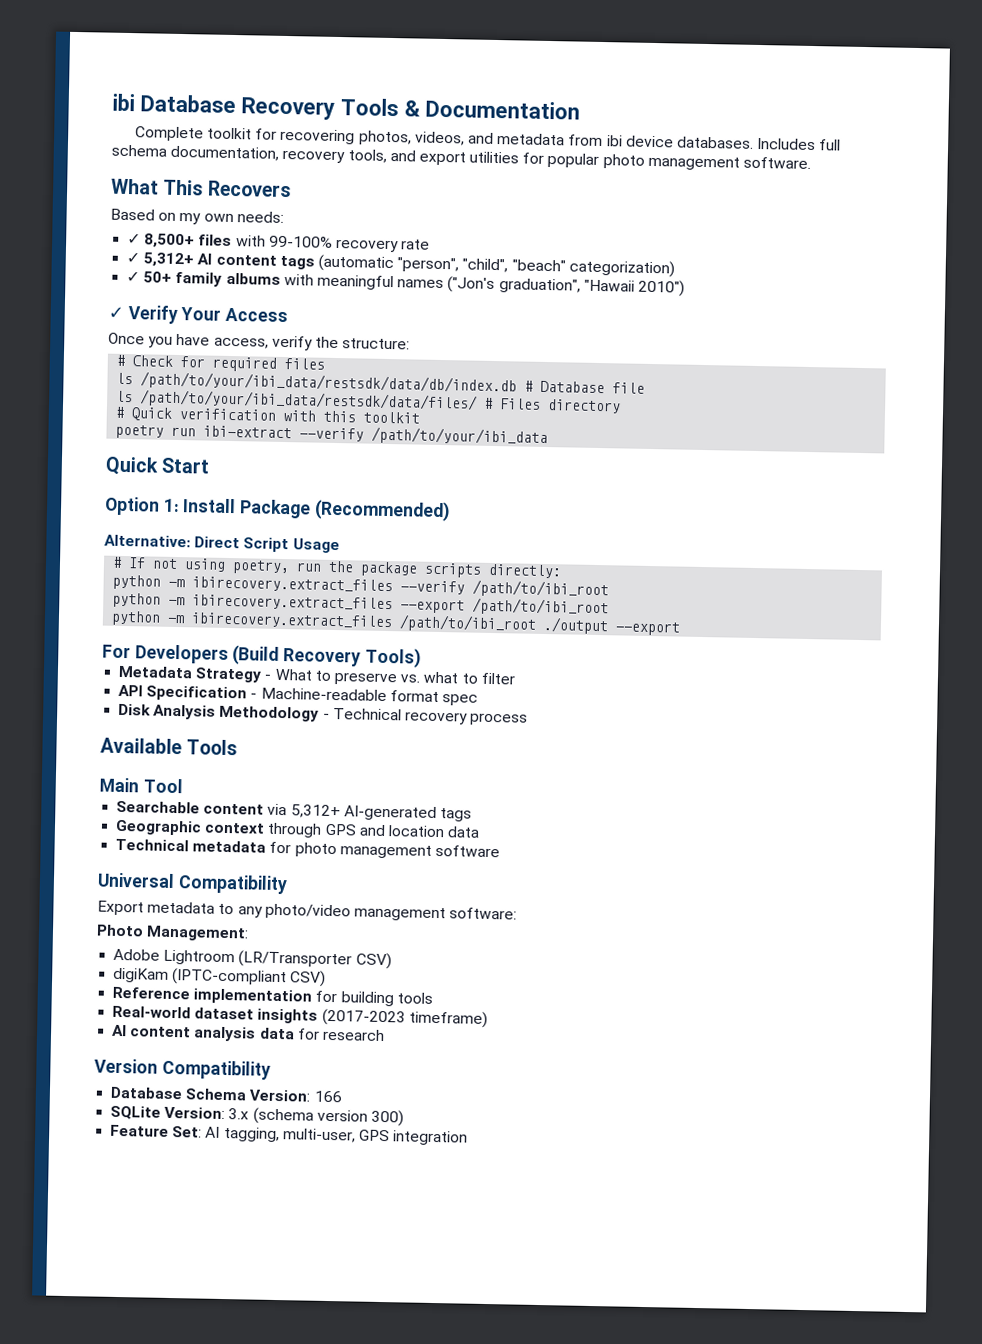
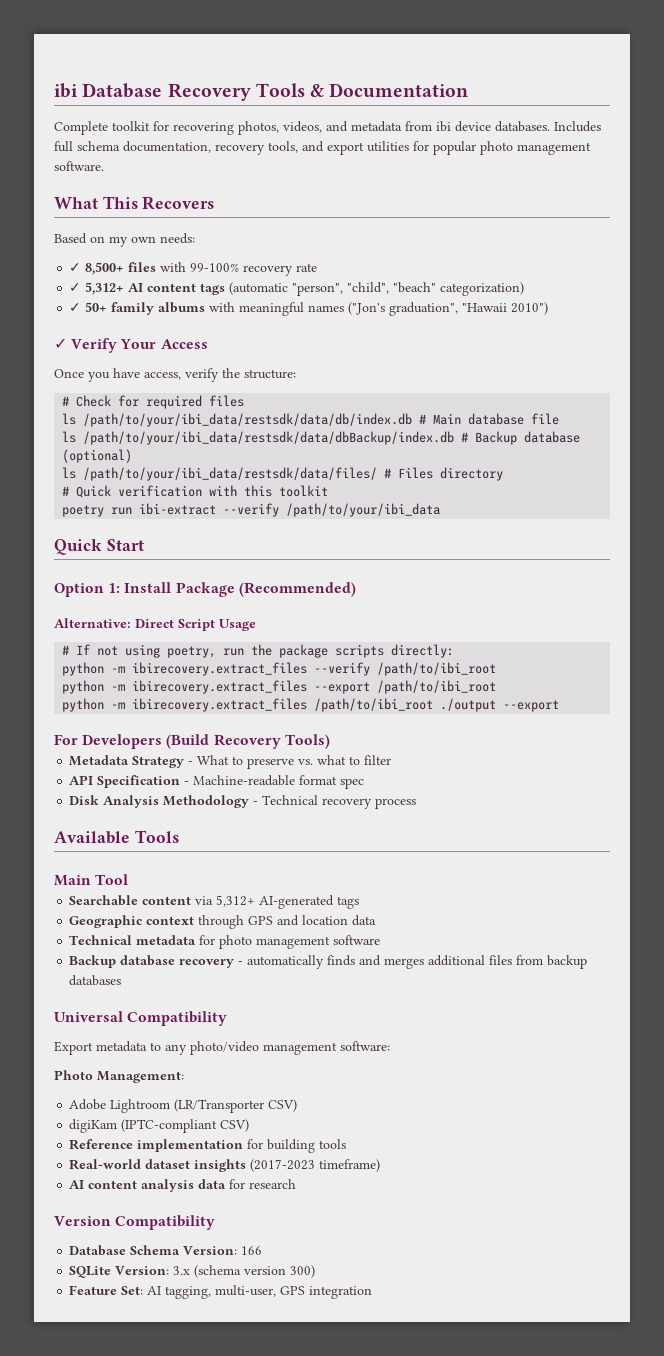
- ls /path/to/your/ibi_data/restsdk/data/db/index.db # Database file
+ ls /path/to/your/ibi_data/restsdk/data/db/index.db # Main database file
+ ls /path/to/your/ibi_data/restsdk/data/dbBackup/index.db # Backup database (optional)
+ Backup database recovery - automatically finds and merges additional files from backup databases

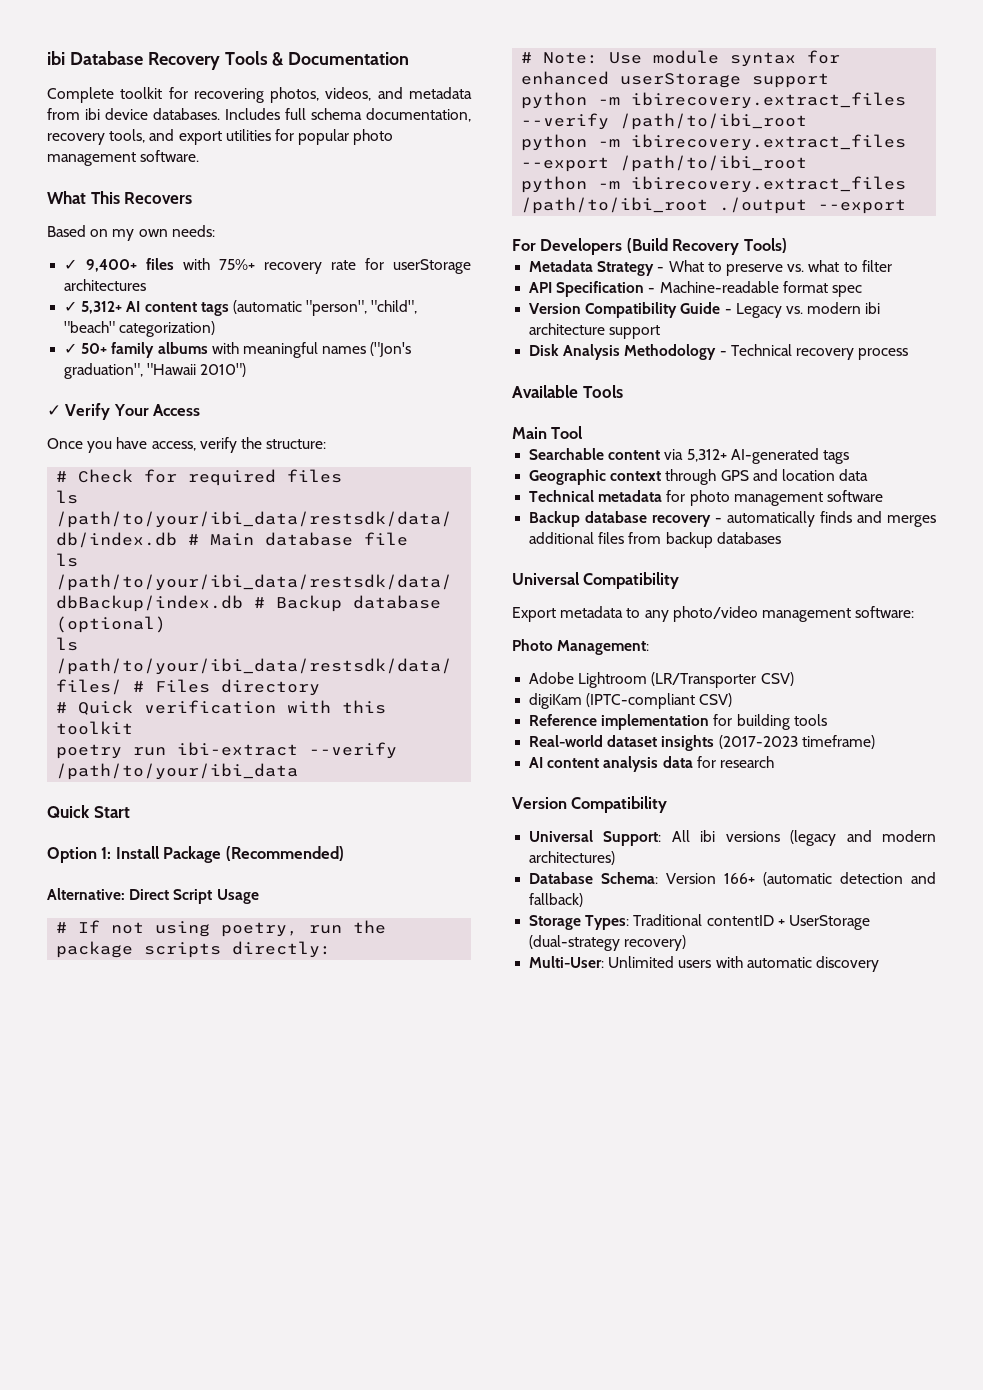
- ✓ 8,500+ files with 99-100% recovery rate
+ ✓ 9,400+ files with 75%+ recovery rate for userStorage architectures
+ # Note: Use module syntax for enhanced userStorage support
+ Version Compatibility Guide - Legacy vs. modern ibi architecture support
- Database Schema Version: 166
- SQLite Version: 3.x (schema version 300)
- Feature Set: AI tagging, multi-user, GPS integration
+ Universal Support: All ibi versions (legacy and modern architectures)
+ Database Schema: Version 166+ (automatic detection and fallback)
+ Storage Types: Traditional contentID + UserStorage (dual-strategy recovery)
+ Multi-User: Unlimited users with automatic discovery

